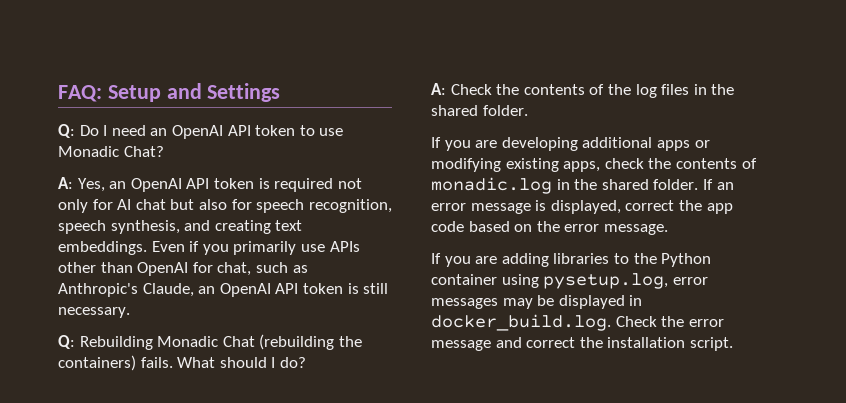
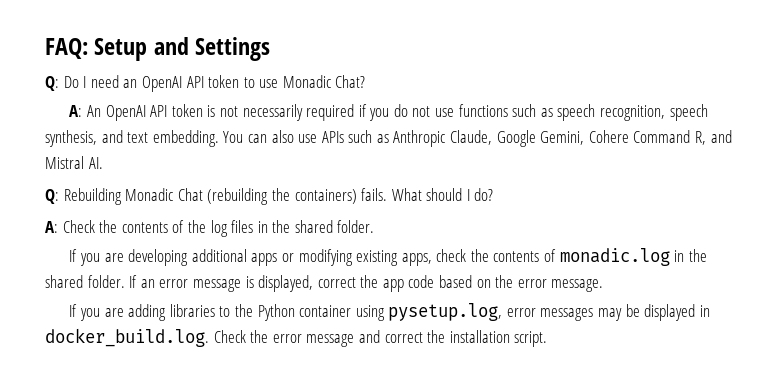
- A: Yes, an OpenAI API token is required not only for AI chat but also for speech recognition, speech synthesis, and creating text embeddings. Even if you primarily use APIs other than OpenAI for chat, such as Anthropic's Claude, an OpenAI API token is still necessary.
+ A: An OpenAI API token is not necessarily required if you do not use functions such as speech recognition, speech synthesis, and text embedding. You can also use APIs such as Anthropic Claude, Google Gemini, Cohere Command R, and Mistral AI.

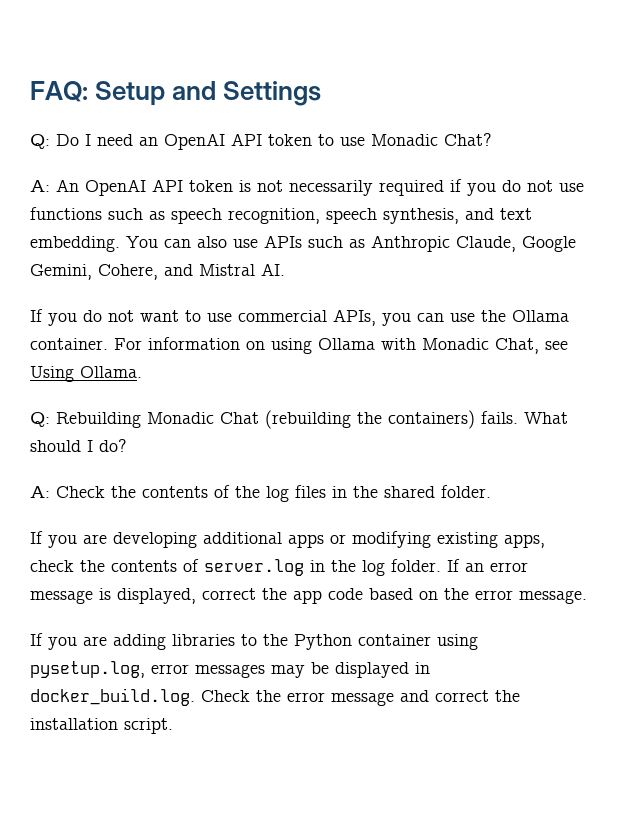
- You can also use APIs such as Anthropic Claude, Google Gemini, Cohere Command R, and Mistral AI.
+ You can also use APIs such as Anthropic Claude, Google Gemini, Cohere, and Mistral AI.
+ If you do not want to use commercial APIs, you can use the Ollama container. For information on using Ollama with Monadic Chat, see Using Ollama.
- If you are developing additional apps or modifying existing apps, check the contents of monadic.log in the shared folder.
+ If you are developing additional apps or modifying existing apps, check the contents of server.log in the log folder.

